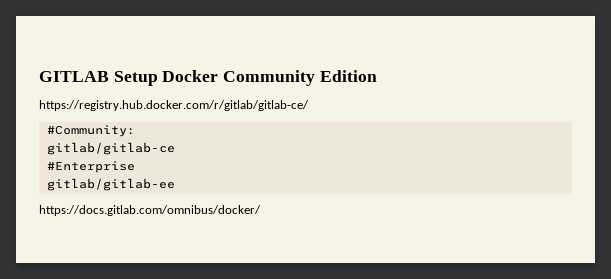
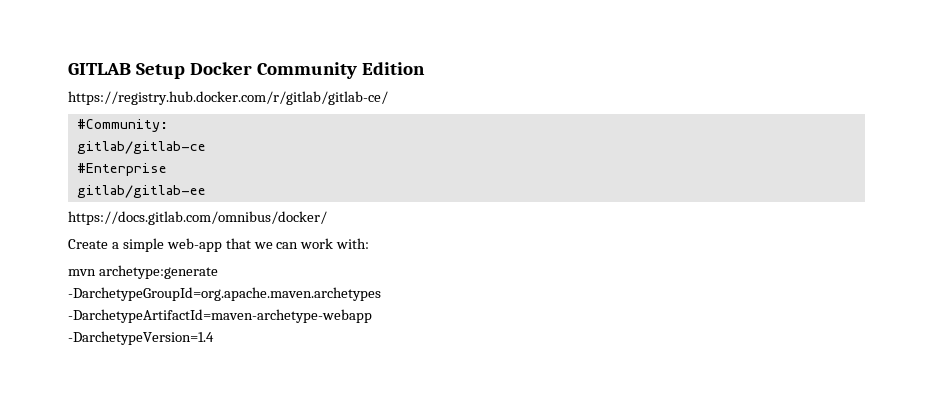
+ Create a simple web-app that we can work with:
+ mvn archetype:generate
+ -DarchetypeGroupId=org.apache.maven.archetypes
+ -DarchetypeArtifactId=maven-archetype-webapp
+ -DarchetypeVersion=1.4

